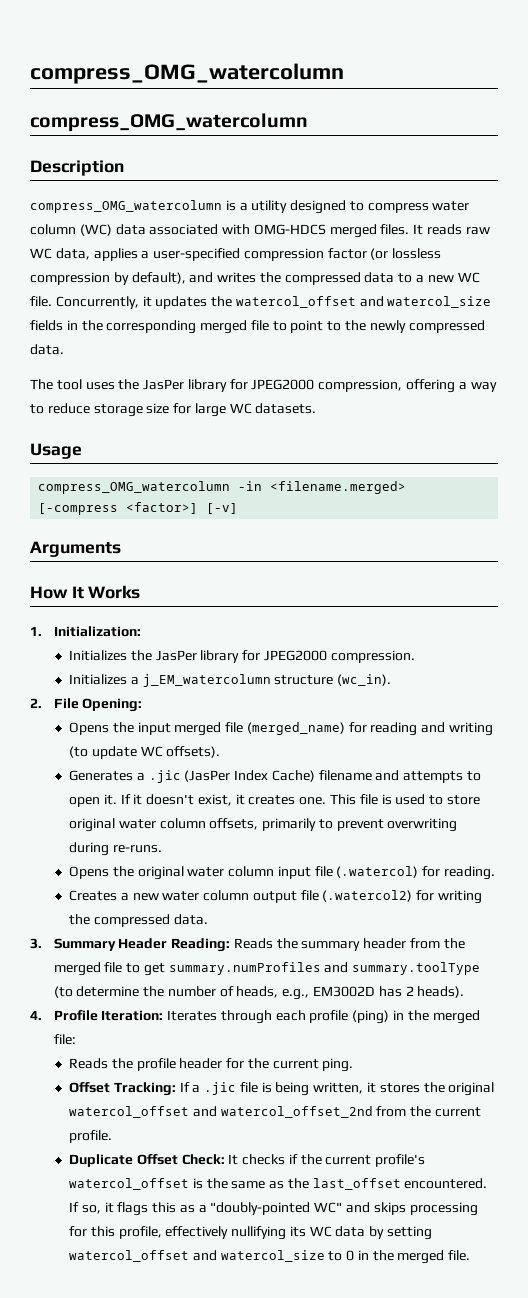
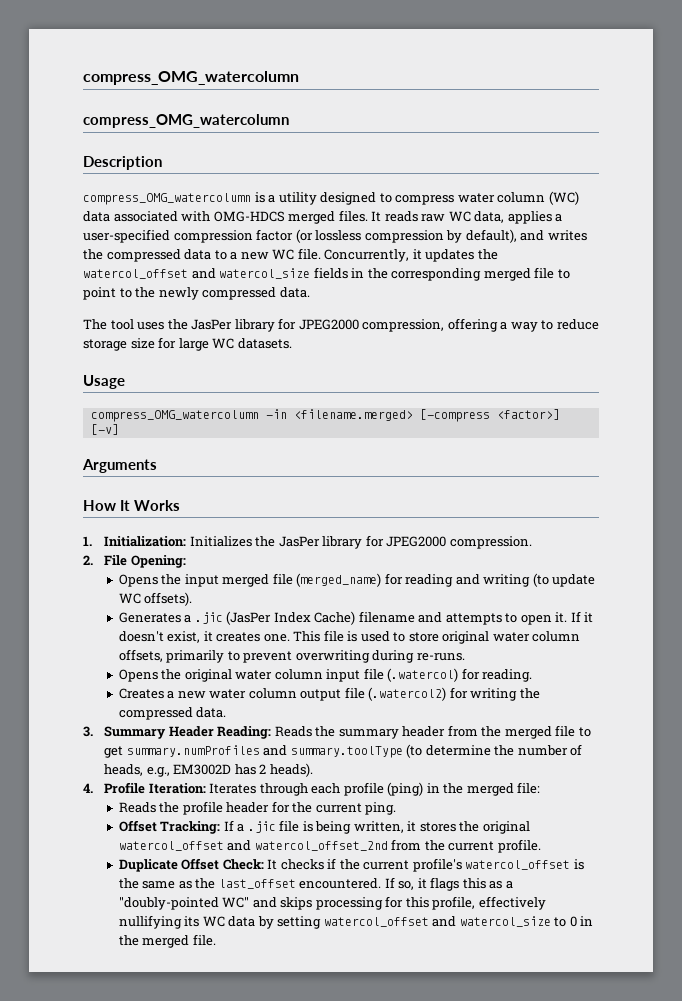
- 1. Initialization:
- Initializes the JasPer library for JPEG2000 compression.
+ 1. Initialization: Initializes the JasPer library for JPEG2000 compression.
- Initializes a j_EM_watercolumn structure (wc_in).

